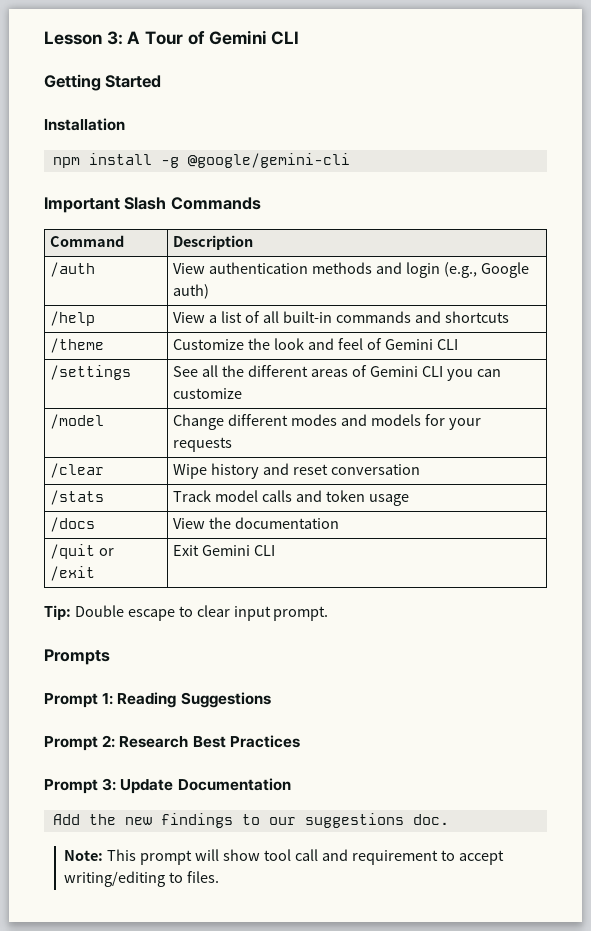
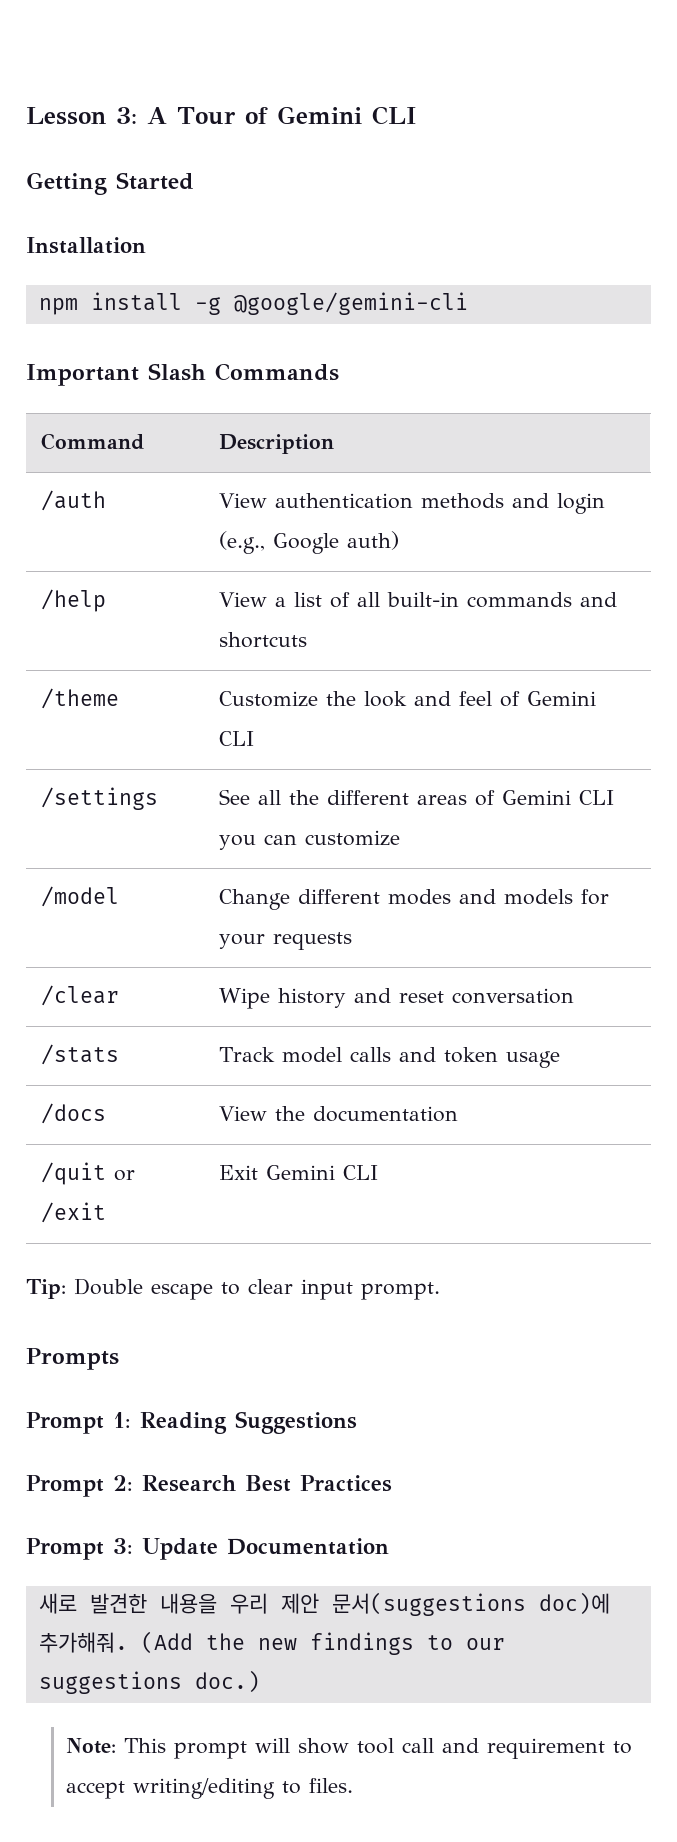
- Add the new findings to our suggestions doc.
+ 새로 발견한 내용을 우리 제안 문서(suggestions doc)에 추가해줘. (Add the new findings to our suggestions doc.)

